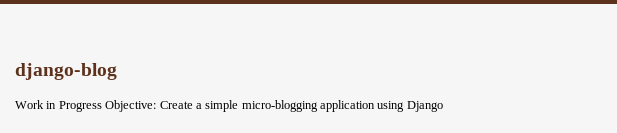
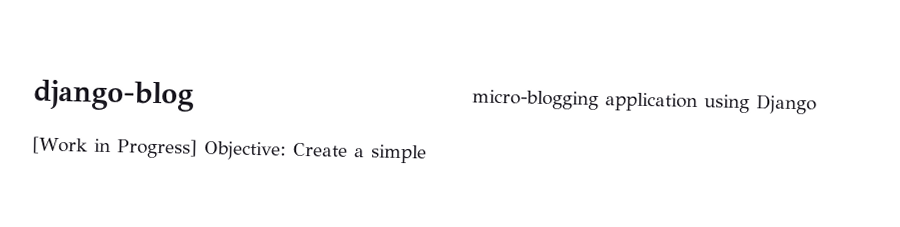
- Work in Progress Objective: Create a simple micro-blogging application using Django
+ [Work in Progress] Objective: Create a simple micro-blogging application using Django

